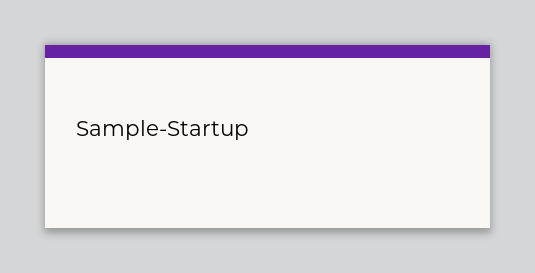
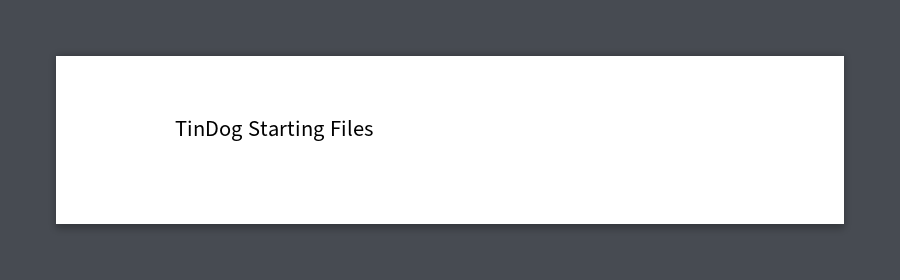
- Sample-Startup
+ TinDog Starting Files

